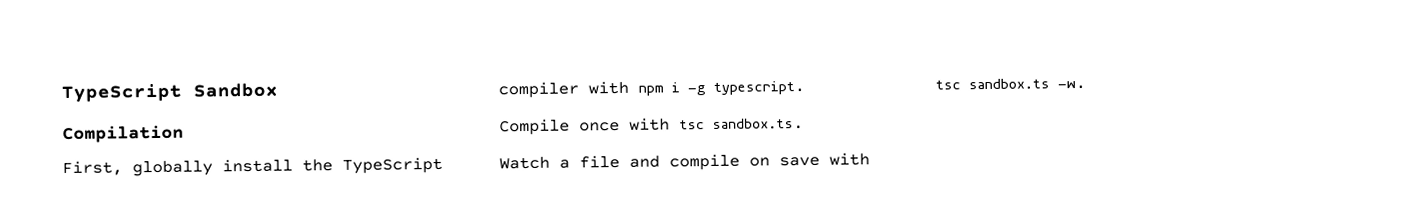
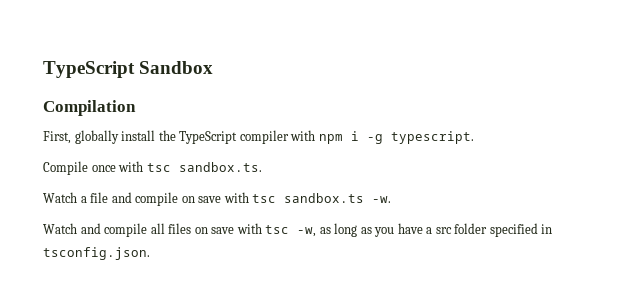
+ Watch and compile all files on save with tsc -w, as long as you have a src folder specified in tsconfig.json.

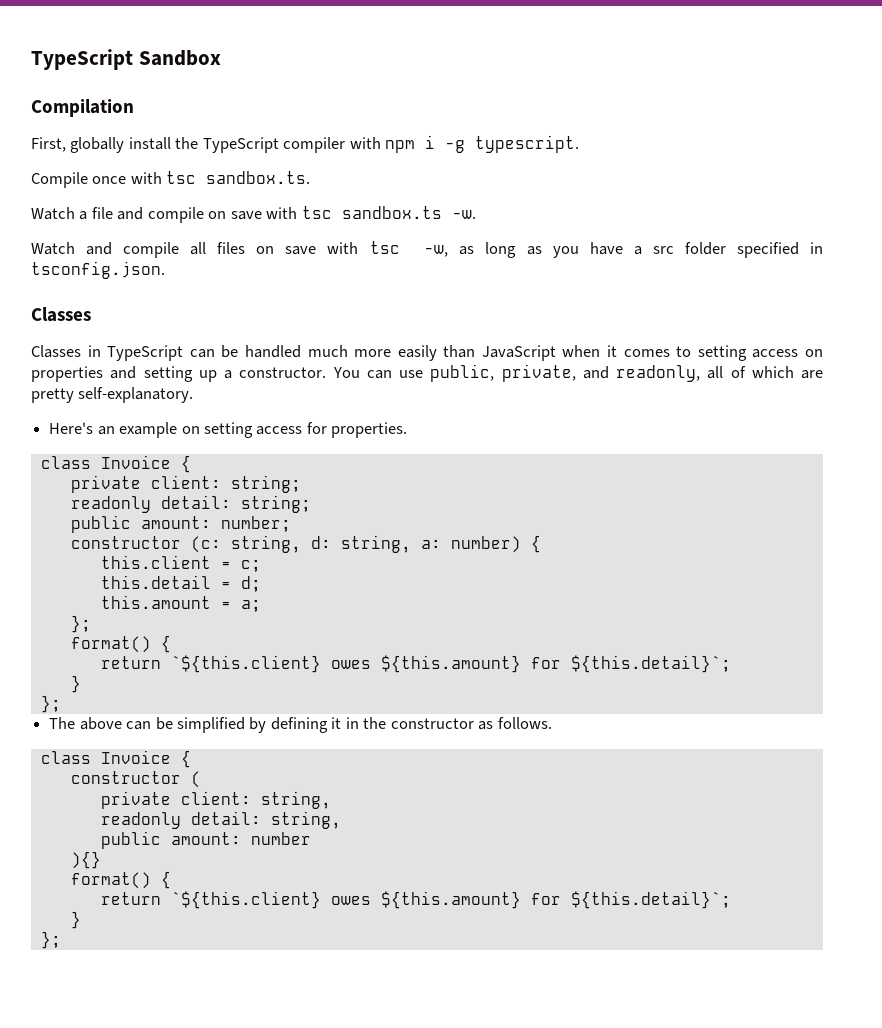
  Watch and compile all files on save with tsc -w, as long as you have a src folder specified in tsconfig.json.
+ Classes
+ Classes in TypeScript can be handled much more easily than JavaScript when it comes to setting access on properties and setting up a constructor. You can use public, private, and readonly, all of which are pretty self-explanatory.
+ Here's an example on setting access for properties.
+ class Invoice {
+ private client: string;
+ readonly detail: string;
+ public amount: number;
+ constructor (c: string, d: string, a: number) {
+ this.client = c;
+ this.detail = d;
+ this.amount = a;
+ };
+ format() {
+ return `${this.client} owes ${this.amount} for ${this.detail}`;
+ }
+ };
+ The above can be simplified by defining it in the constructor as follows.
+ class Invoice {
+ constructor (
+ private client: string,
+ readonly detail: string,
+ public amount: number
+ ){}
+ format() {
+ return `${this.client} owes ${this.amount} for ${this.detail}`;
+ }
+ };

